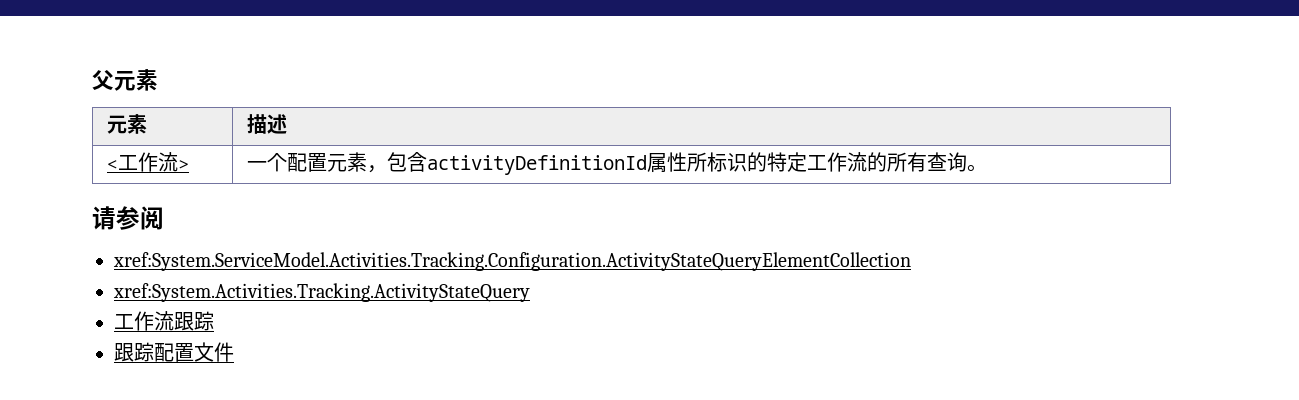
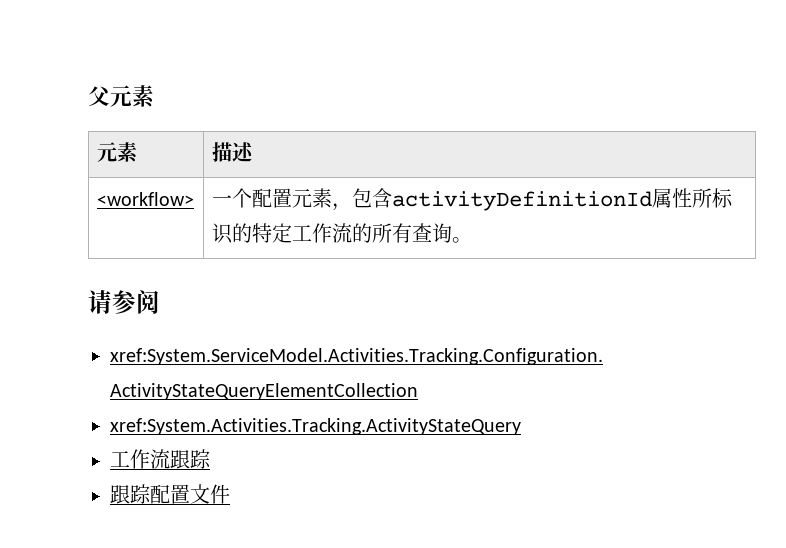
- <工作流> | 一个配置元素，包含activityDefinitionId属性所标识的特定工作流的所有查询。
+ <workflow> | 一个配置元素，包含activityDefinitionId属性所标识的特定工作流的所有查询。

